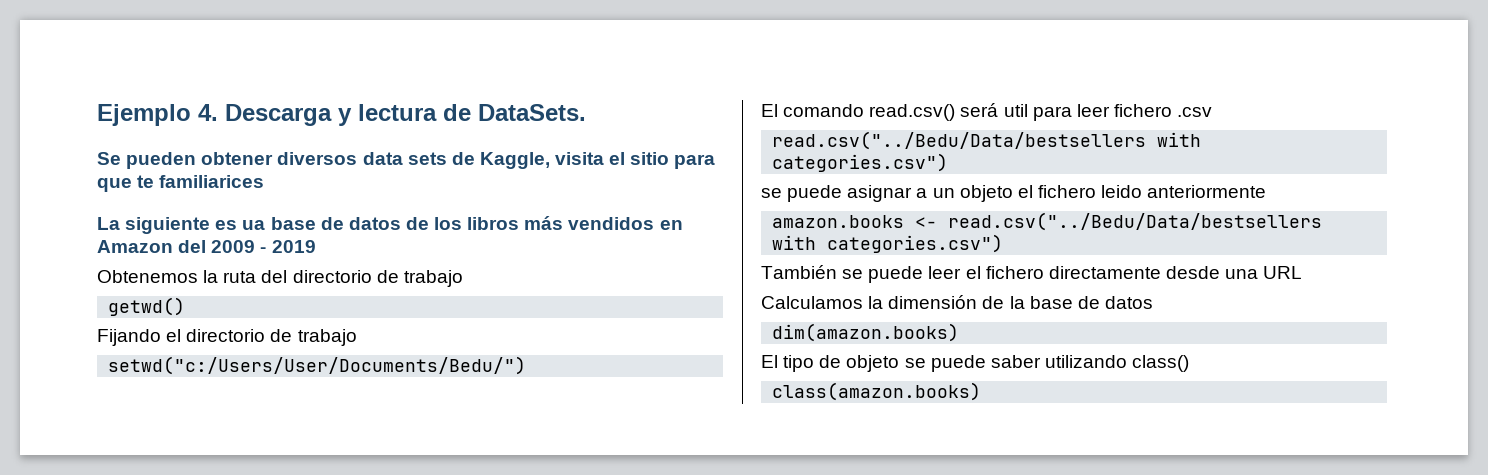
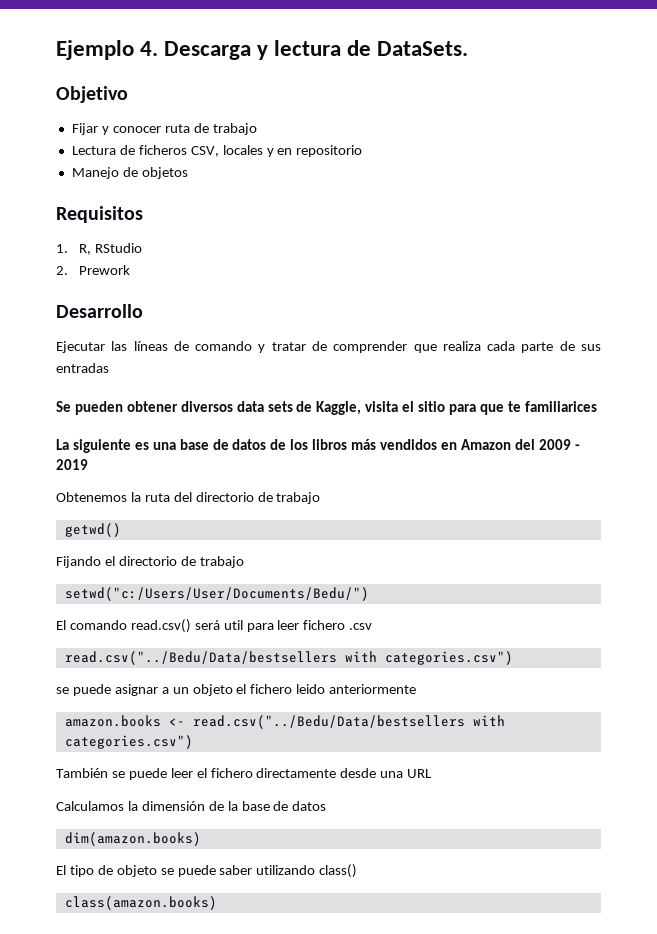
+ Objetivo
+ Fijar y conocer ruta de trabajo
+ Lectura de ficheros CSV, locales y en repositorio
+ Manejo de objetos
+ Requisitos
+ 1. R, RStudio
+ 2. Prework
+ Desarrollo
+ Ejecutar las líneas de comando y tratar de comprender que realiza cada parte de sus entradas
- La siguiente es ua base de datos de los libros más vendidos en Amazon del 2009 - 2019
+ La siguiente es una base de datos de los libros más vendidos en Amazon del 2009 - 2019

